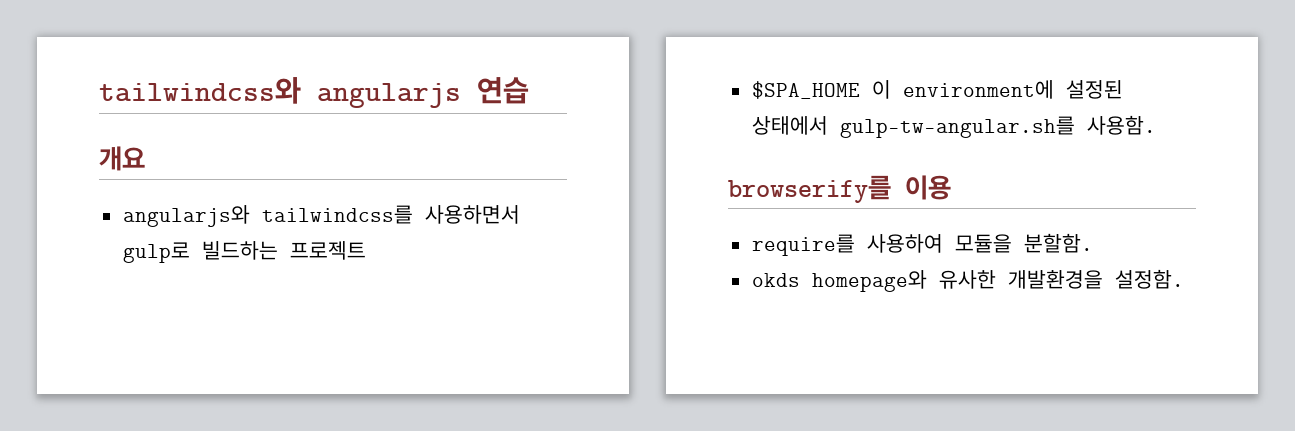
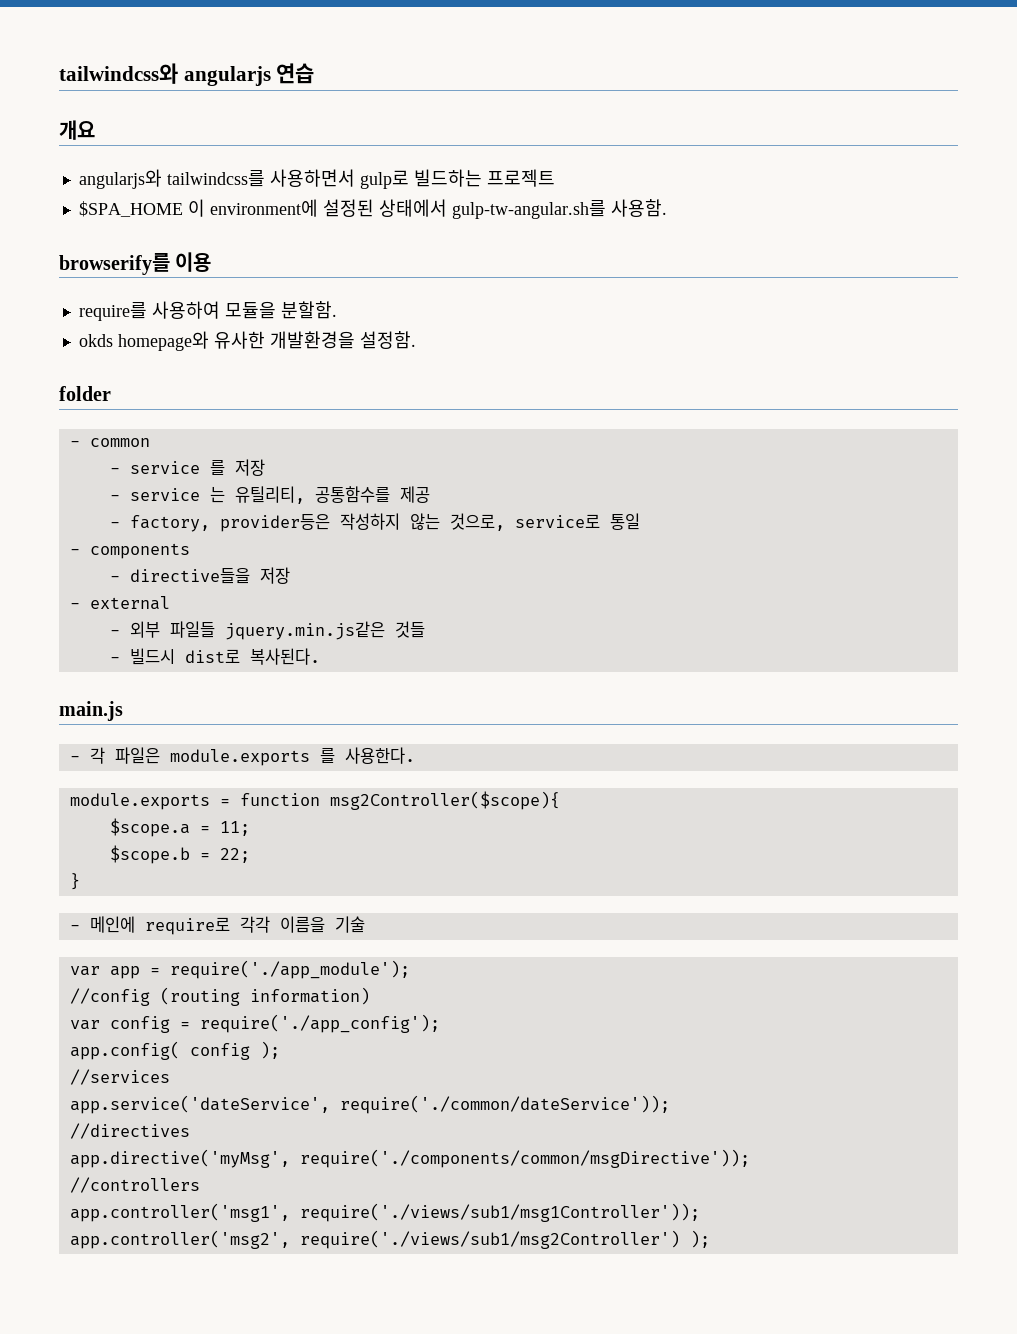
+ folder
+ - common
+ - service 를 저장
+ - service 는 유틸리티, 공통함수를 제공
+ - factory, provider등은 작성하지 않는 것으로, service로 통일
+ - components
+ - directive들을 저장
+ - external
+ - 외부 파일들 jquery.min.js같은 것들
+ - 빌드시 dist로 복사된다.
+ main.js
+ - 각 파일은 module.exports 를 사용한다.
+ module.exports = function msg2Controller($scope){
+ $scope.a = 11;
+ $scope.b = 22;
+ }
+ - 메인에 require로 각각 이름을 기술
+ var app = require('./app_module');
+ //config (routing information)
+ var config = require('./app_config');
+ app.config( config );
+ //services
+ app.service('dateService', require('./common/dateService'));
+ //directives
+ app.directive('myMsg', require('./components/common/msgDirective'));
+ //controllers
+ app.controller('msg1', require('./views/sub1/msg1Controller'));
+ app.controller('msg2', require('./views/sub1/msg2Controller') );

